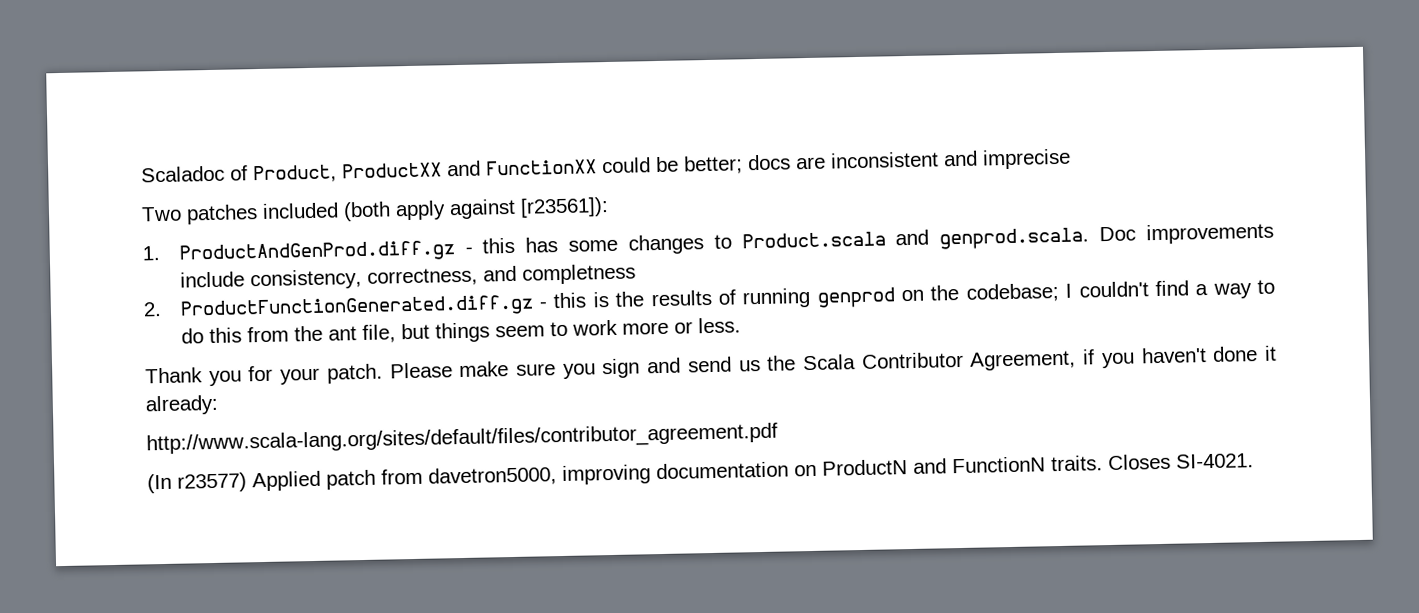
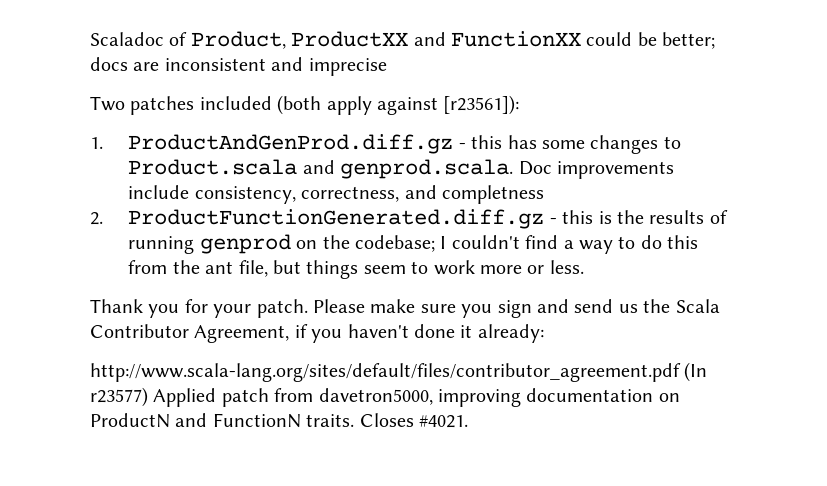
- http://www.scala-lang.org/sites/default/files/contributor_agreement.pdf
- (In r23577) Applied patch from davetron5000, improving documentation on ProductN and FunctionN traits.
+ http://www.scala-lang.org/sites/default/files/contributor_agreement.pdf (In r23577) Applied patch from davetron5000, improving documentation on ProductN and FunctionN traits.
- Closes SI-4021.
+ Closes #4021.

